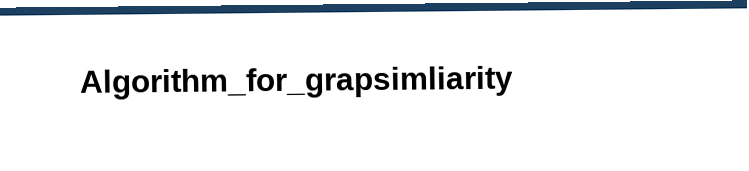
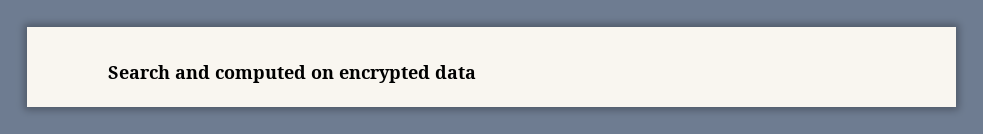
- Algorithm_for_grapsimliarity
+ Search and computed on encrypted data

